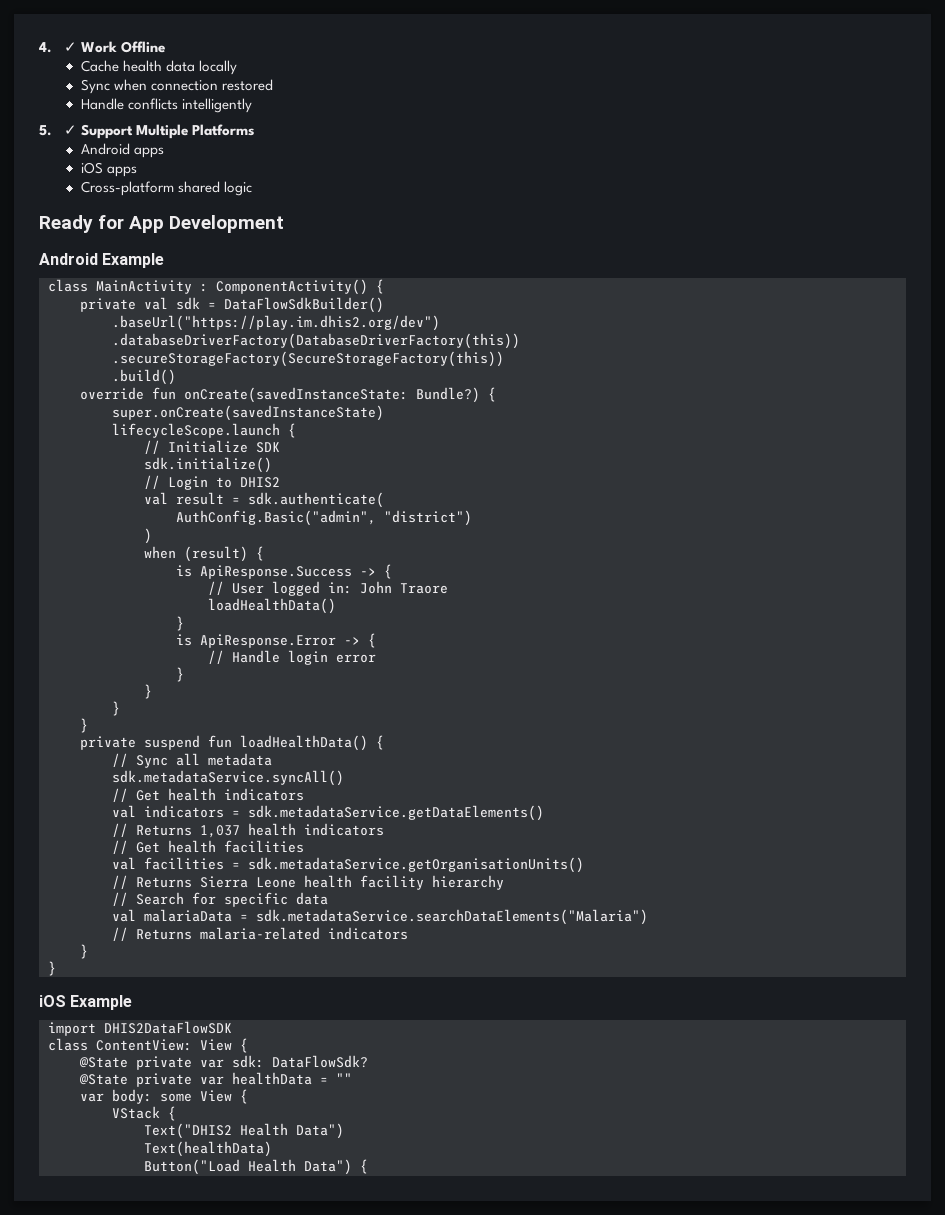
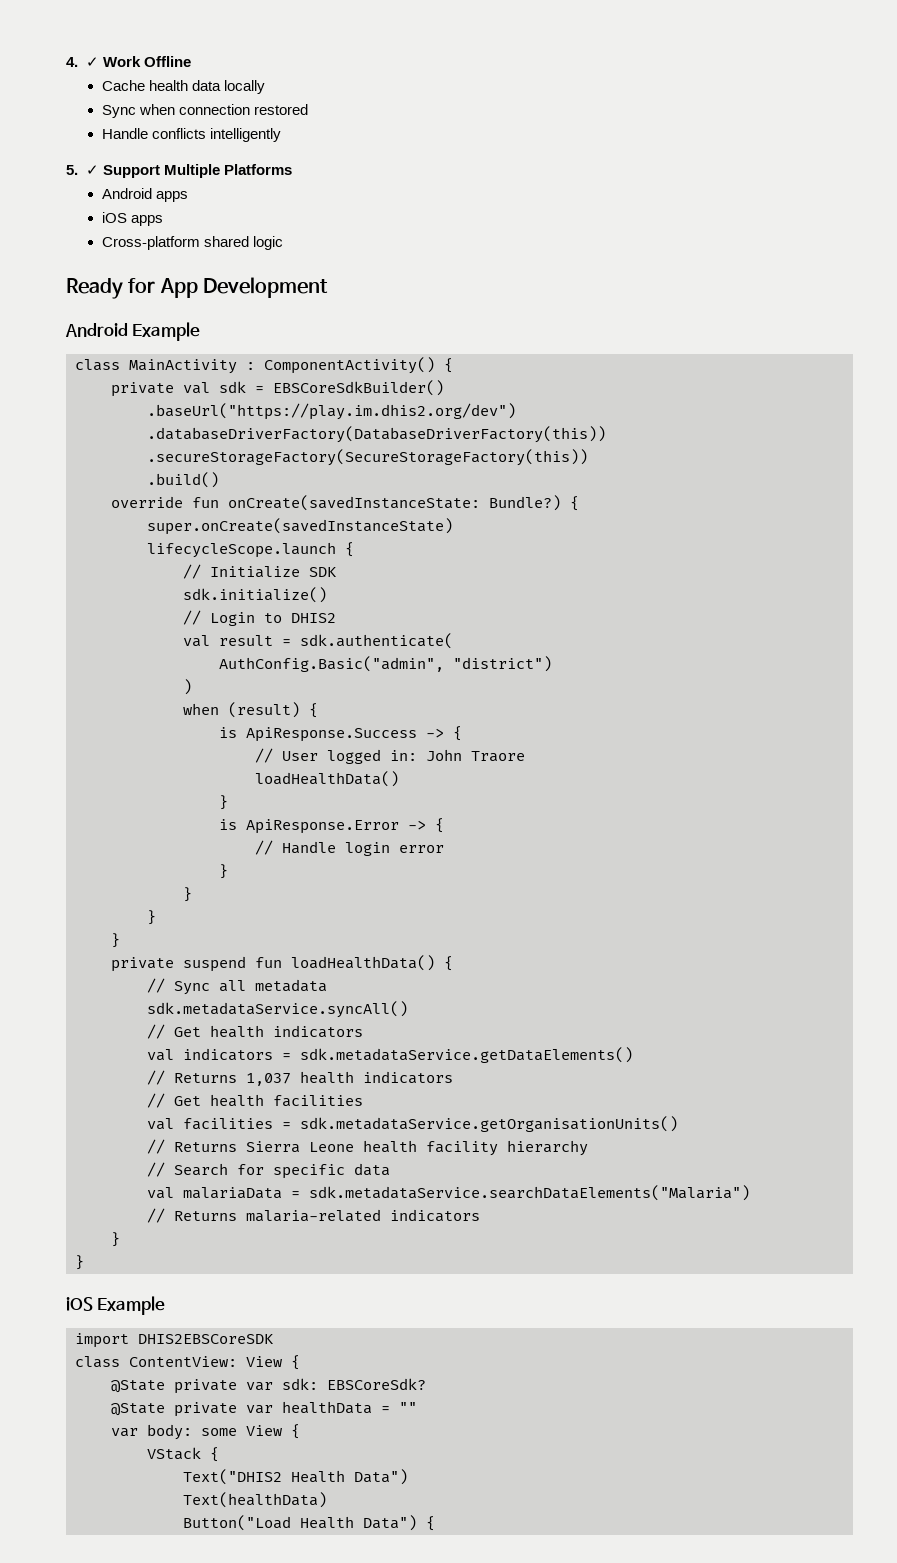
- private val sdk = DataFlowSdkBuilder()
+ private val sdk = EBSCoreSdkBuilder()
- import DHIS2DataFlowSDK
+ import DHIS2EBSCoreSDK
- @State private var sdk: DataFlowSdk?
+ @State private var sdk: EBSCoreSdk?

